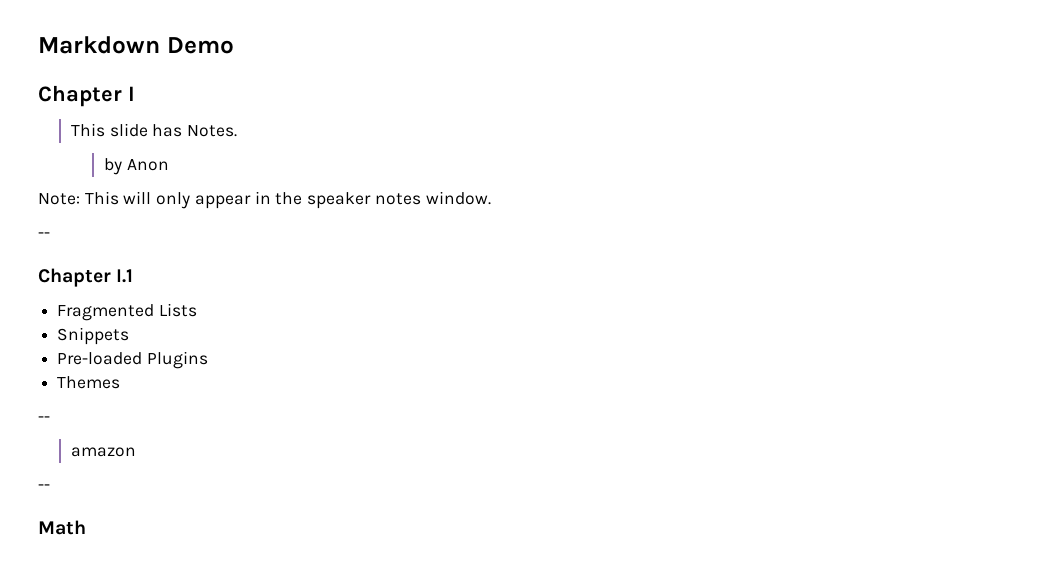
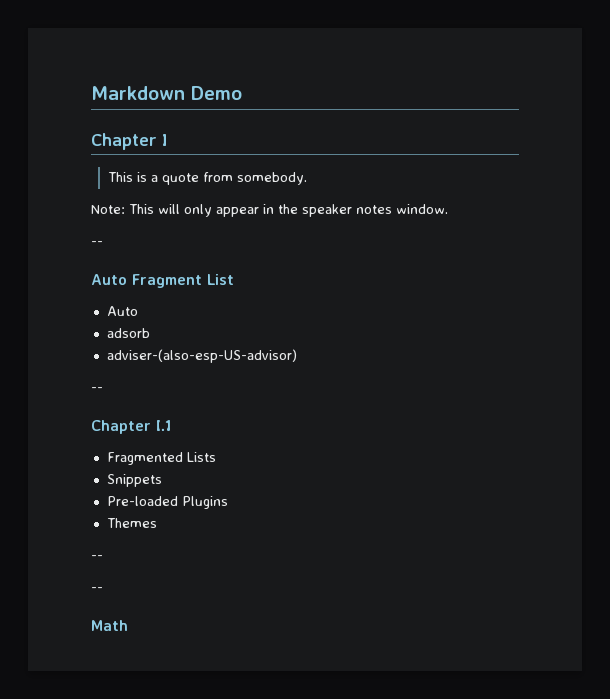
- This slide has Notes.
- by Anon
+ This is a quote from somebody.
+ Auto Fragment List
+ Auto
+ adsorb
+ adviser-(also-esp-US-advisor)
+ --
- amazon

